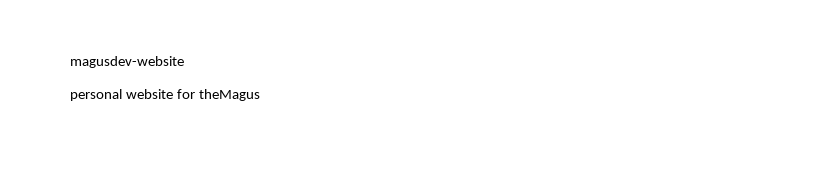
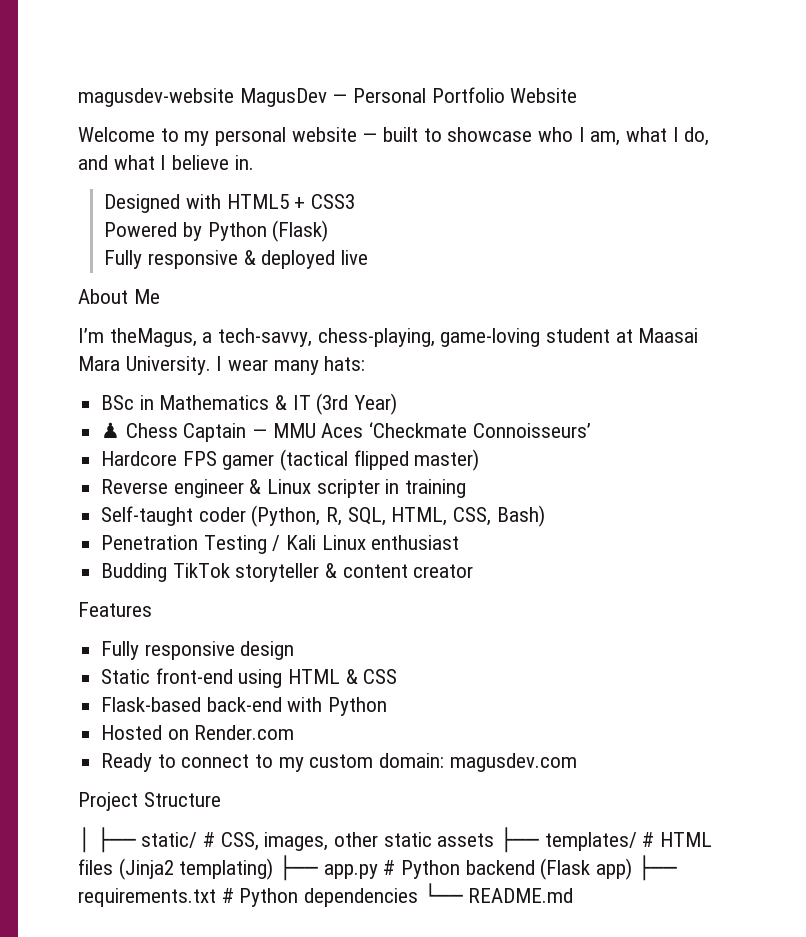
- magusdev-website
- personal website for theMagus
+ magusdev-website MagusDev — Personal Portfolio Website
+ Welcome to my personal website — built to showcase who I am, what I do, and what I believe in.
+ Designed with HTML5 + CSS3
+ Powered by Python (Flask)
+ Fully responsive & deployed live
+ About Me
+ I’m theMagus, a tech-savvy, chess-playing, game-loving student at Maasai Mara University. I wear many hats:
+ BSc in Mathematics & IT (3rd Year)
+ ♟ Chess Captain — MMU Aces ‘Checkmate Connoisseurs’
+ Hardcore FPS gamer (tactical flipped master)
+ Reverse engineer & Linux scripter in training
+ Self-taught coder (Python, R, SQL, HTML, CSS, Bash)
+ Penetration Testing / Kali Linux enthusiast
+ Budding TikTok storyteller & content creator
+ Features
+ Fully responsive design
+ Static front-end using HTML & CSS
+ Flask-based back-end with Python
+ Hosted on Render.com
+ Ready to connect to my custom domain: magusdev.com
+ Project Structure
+ │ ├── static/ # CSS, images, other static assets ├── templates/ # HTML files (Jinja2 templating) ├── app.py # Python backend (Flask app) ├── requirements.txt # Python dependencies └── README.md

